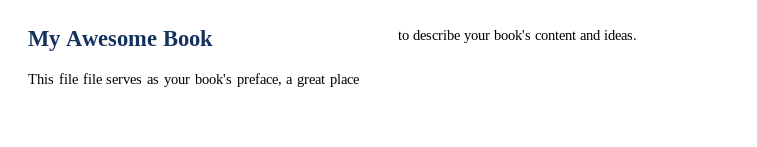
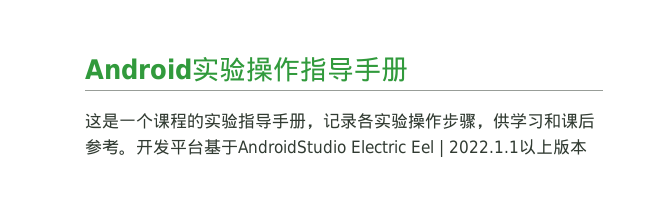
- My Awesome Book
- This file file serves as your book's preface, a great place to describe your book's content and ideas.
+ Android实验操作指导手册
+ 这是一个课程的实验指导手册，记录各实验操作步骤，供学习和课后参考。开发平台基于AndroidStudio Electric Eel | 2022.1.1以上版本

